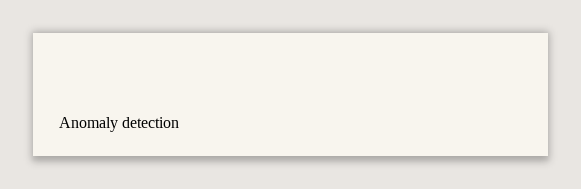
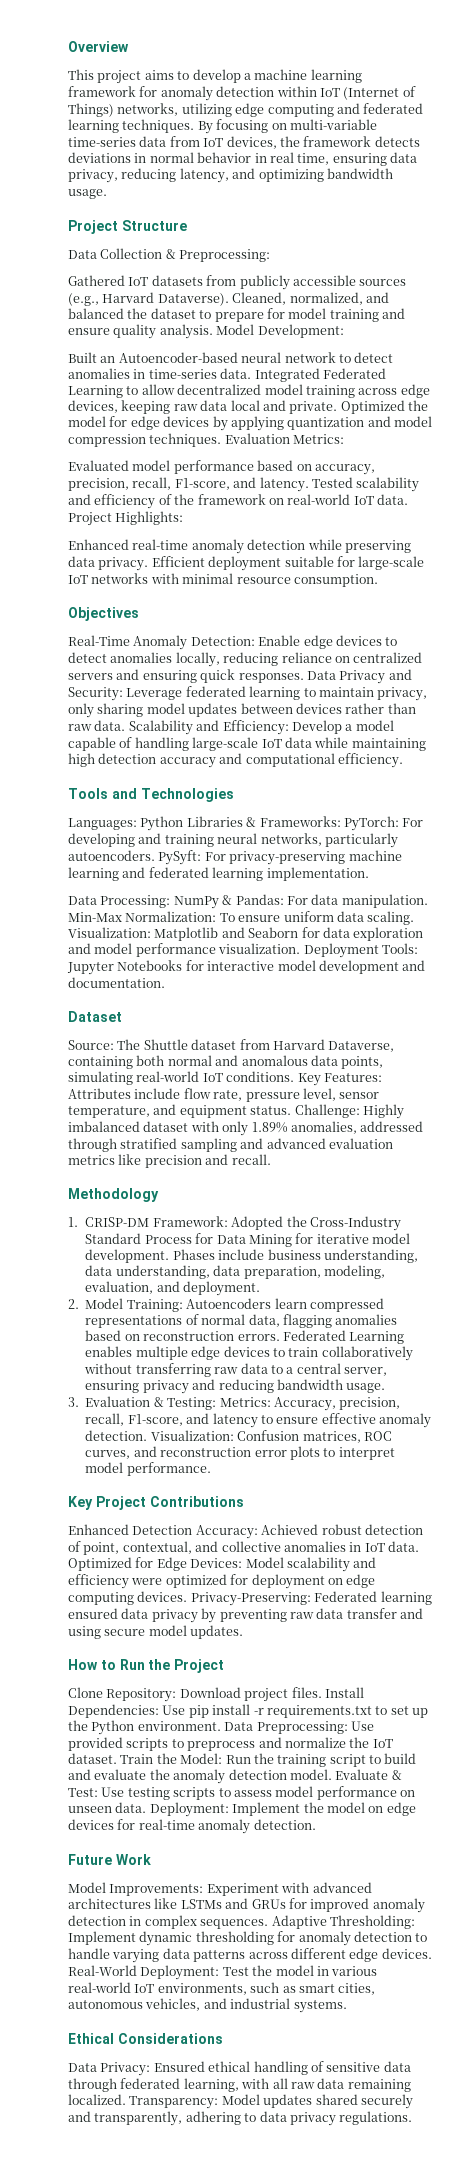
- Anomaly detection
+ Overview
+ This project aims to develop a machine learning framework for anomaly detection within IoT (Internet of Things) networks, utilizing edge computing and federated learning techniques. By focusing on multi-variable time-series data from IoT devices, the framework detects deviations in normal behavior in real time, ensuring data privacy, reducing latency, and optimizing bandwidth usage.
+ Project Structure
+ Data Collection & Preprocessing:
+ Gathered IoT datasets from publicly accessible sources (e.g., Harvard Dataverse). Cleaned, normalized, and balanced the dataset to prepare for model training and ensure quality analysis. Model Development:
+ Built an Autoencoder-based neural network to detect anomalies in time-series data. Integrated Federated Learning to allow decentralized model training across edge devices, keeping raw data local and private. Optimized the model for edge devices by applying quantization and model compression techniques. Evaluation Metrics:
+ Evaluated model performance based on accuracy, precision, recall, F1-score, and latency. Tested scalability and efficiency of the framework on real-world IoT data. Project Highlights:
+ Enhanced real-time anomaly detection while preserving data privacy. Efficient deployment suitable for large-scale IoT networks with minimal resource consumption.
+ Objectives
+ Real-Time Anomaly Detection: Enable edge devices to detect anomalies locally, reducing reliance on centralized servers and ensuring quick responses. Data Privacy and Security: Leverage federated learning to maintain privacy, only sharing model updates between devices rather than raw data. Scalability and Efficiency: Develop a model capable of handling large-scale IoT data while maintaining high detection accuracy and computational efficiency.
+ Tools and Technologies
+ Languages: Python Libraries & Frameworks: PyTorch: For developing and training neural networks, particularly autoencoders. PySyft: For privacy-preserving machine learning and federated learning implementation.
+ Data Processing: NumPy & Pandas: For data manipulation. Min-Max Normalization: To ensure uniform data scaling. Visualization: Matplotlib and Seaborn for data exploration and model performance visualization. Deployment Tools: Jupyter Notebooks for interactive model development and documentation.
+ Dataset
+ Source: The Shuttle dataset from Harvard Dataverse, containing both normal and anomalous data points, simulating real-world IoT conditions. Key Features: Attributes include flow rate, pressure level, sensor temperature, and equipment status. Challenge: Highly imbalanced dataset with only 1.89% anomalies, addressed through stratified sampling and advanced evaluation metrics like precision and recall.
+ Methodology
+ 1. CRISP-DM Framework: Adopted the Cross-Industry Standard Process for Data Mining for iterative model development. Phases include business understanding, data understanding, data preparation, modeling, evaluation, and deployment.
+ 2. Model Training: Autoencoders learn compressed representations of normal data, flagging anomalies based on reconstruction errors. Federated Learning enables multiple edge devices to train collaboratively without transferring raw data to a central server, ensuring privacy and reducing bandwidth usage.
+ 3. Evaluation & Testing: Metrics: Accuracy, precision, recall, F1-score, and latency to ensure effective anomaly detection. Visualization: Confusion matrices, ROC curves, and reconstruction error plots to interpret model performance.
+ Key Project Contributions
+ Enhanced Detection Accuracy: Achieved robust detection of point, contextual, and collective anomalies in IoT data. Optimized for Edge Devices: Model scalability and efficiency were optimized for deployment on edge computing devices. Privacy-Preserving: Federated learning ensured data privacy by preventing raw data transfer and using secure model updates.
+ How to Run the Project
+ Clone Repository: Download project files. Install Dependencies: Use pip install -r requirements.txt to set up the Python environment. Data Preprocessing: Use provided scripts to preprocess and normalize the IoT dataset. Train the Model: Run the training script to build and evaluate the anomaly detection model. Evaluate & Test: Use testing scripts to assess model performance on unseen data. Deployment: Implement the model on edge devices for real-time anomaly detection.
+ Future Work
+ Model Improvements: Experiment with advanced architectures like LSTMs and GRUs for improved anomaly detection in complex sequences. Adaptive Thresholding: Implement dynamic thresholding for anomaly detection to handle varying data patterns across different edge devices. Real-World Deployment: Test the model in various real-world IoT environments, such as smart cities, autonomous vehicles, and industrial systems.
+ Ethical Considerations
+ Data Privacy: Ensured ethical handling of sensitive data through federated learning, with all raw data remaining localized. Transparency: Model updates shared securely and transparently, adhering to data privacy regulations.

